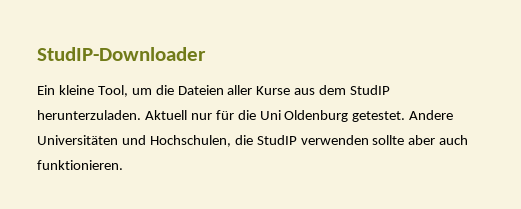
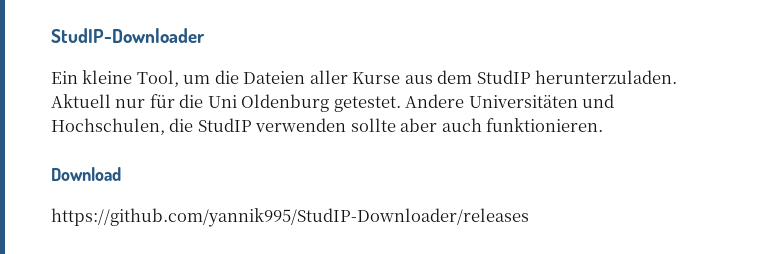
+ Download
+ https://github.com/yannik995/StudIP-Downloader/releases

